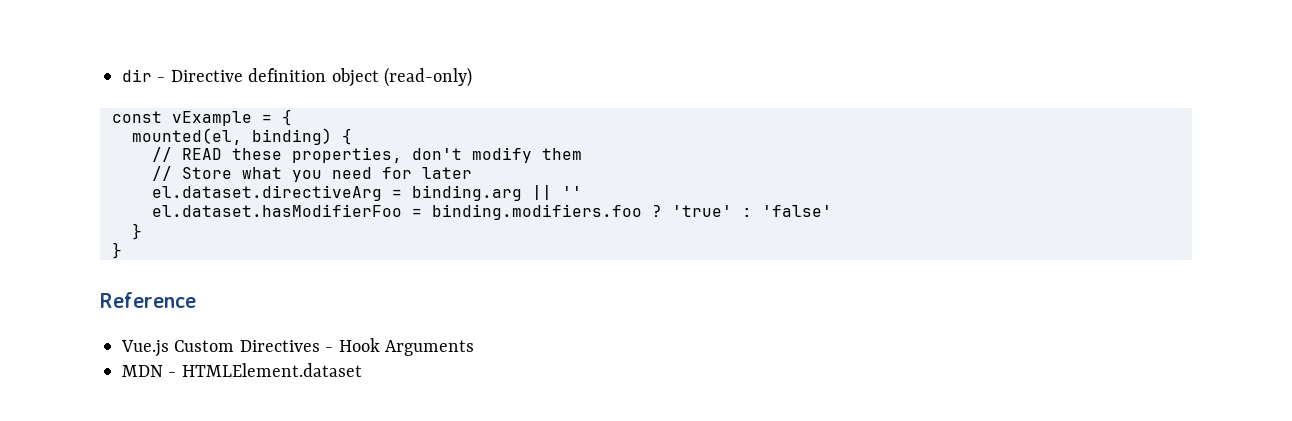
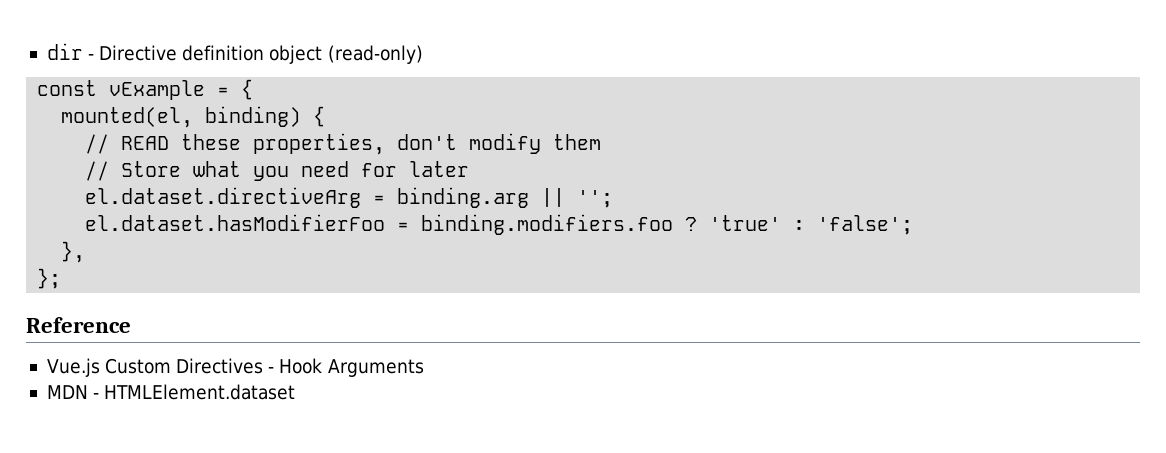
- el.dataset.directiveArg = binding.arg || ''
+ el.dataset.directiveArg = binding.arg || '';
- 'true' : 'false'
- }
- }
+ 'true' : 'false';
+ },
+ };

